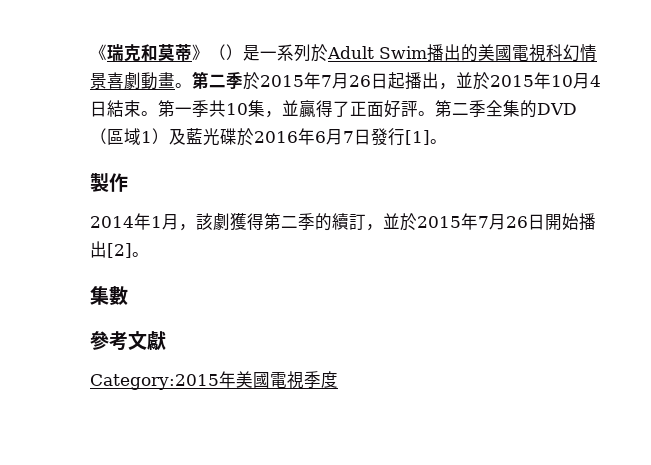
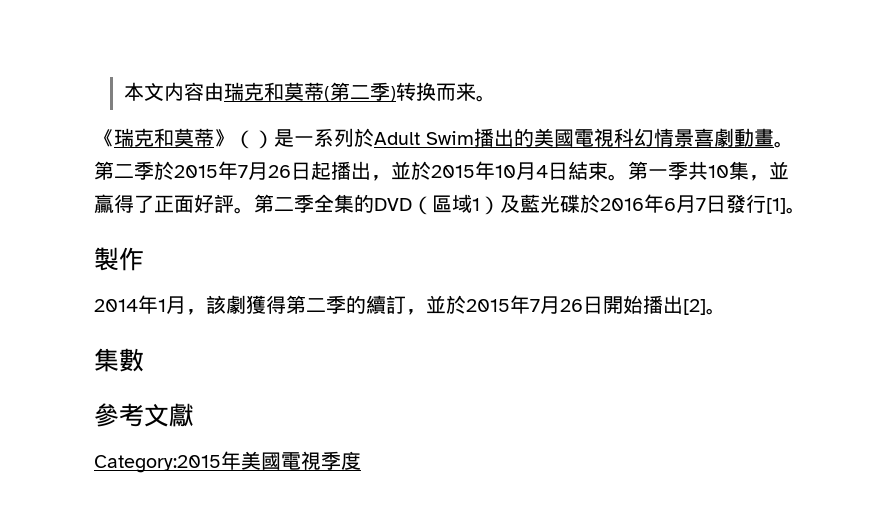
+ 本文内容由瑞克和莫蒂(第二季)转换而来。

